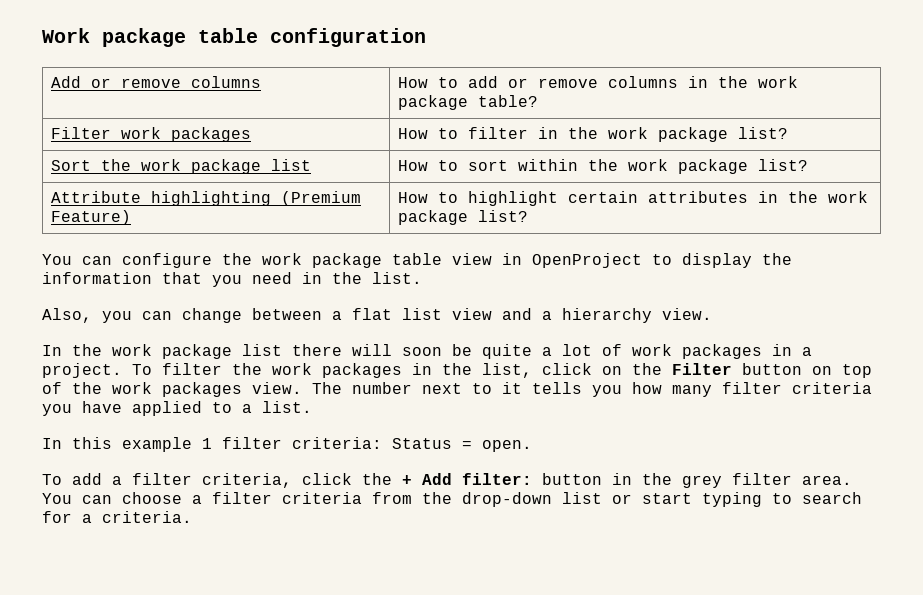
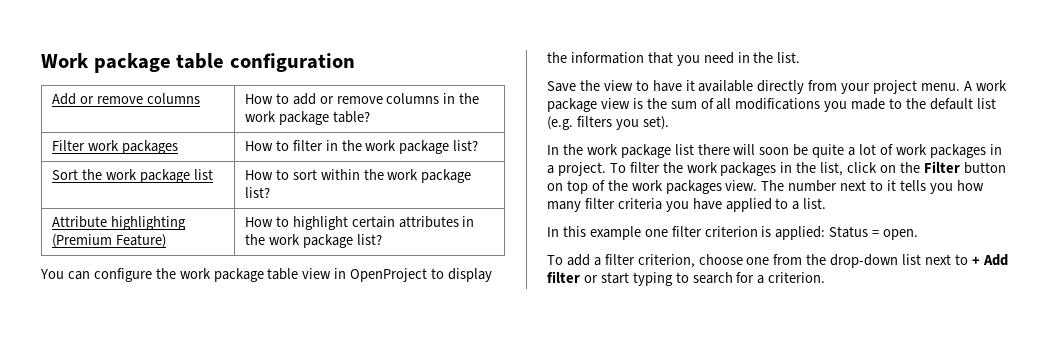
- Also, you can change between a flat list view and a hierarchy view.
+ Save the view to have it available directly from your project menu. A work package view is the sum of all modifications you made to the default list (e.g. filters you set).
- In this example 1 filter criteria: Status = open.
+ In this example one filter criterion is applied: Status = open.
- To add a filter criteria, click the + Add filter: button in the grey filter area. You can choose a filter criteria from the drop-down list or start typing to search for a criteria.
+ To add a filter criterion, choose one from the drop-down list next to + Add filter or start typing to search for a criterion.

